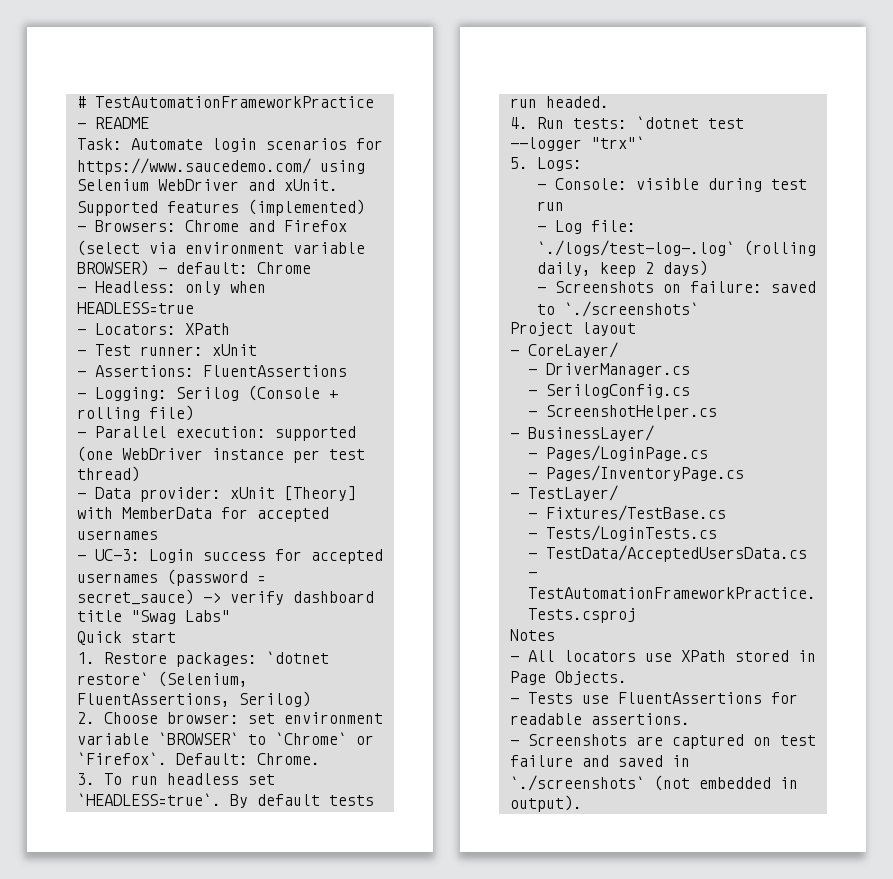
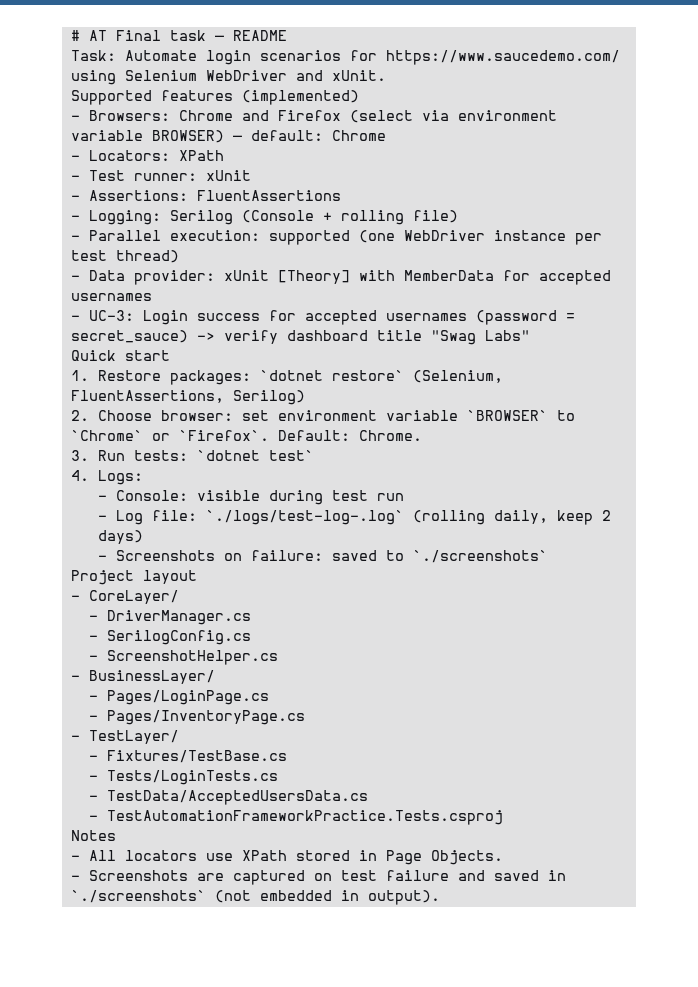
- # TestAutomationFrameworkPractice — README
+ # AT Final task — README
- - Headless: only when HEADLESS=true
- 3. To run headless set `HEADLESS=true`. By default tests run headed.
- 4. Run tests: `dotnet test --logger "trx"`
- 5. Logs:
+ 3. Run tests: `dotnet test`
+ 4. Logs:
- - Tests use FluentAssertions for readable assertions.

